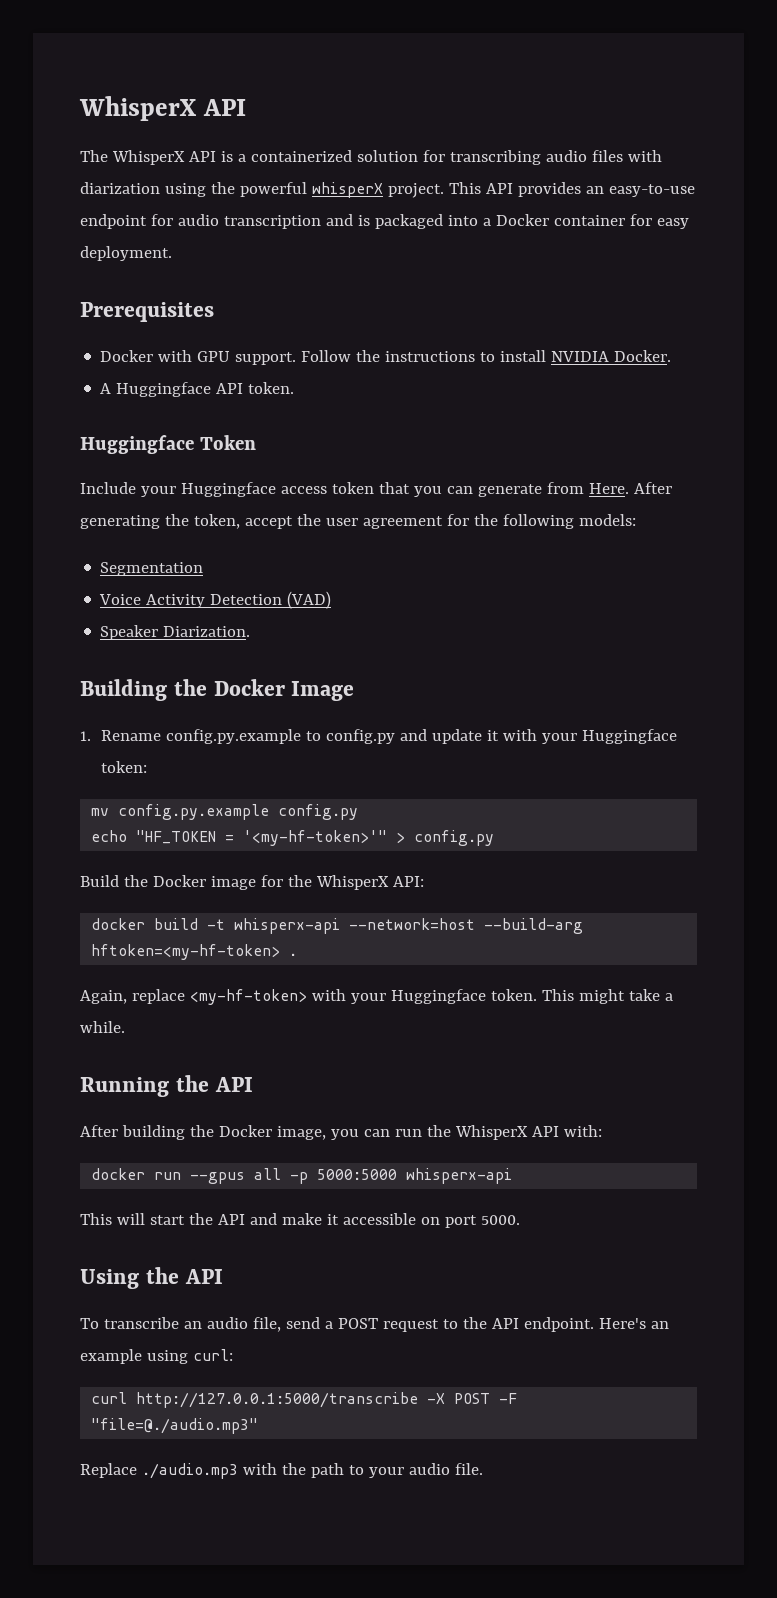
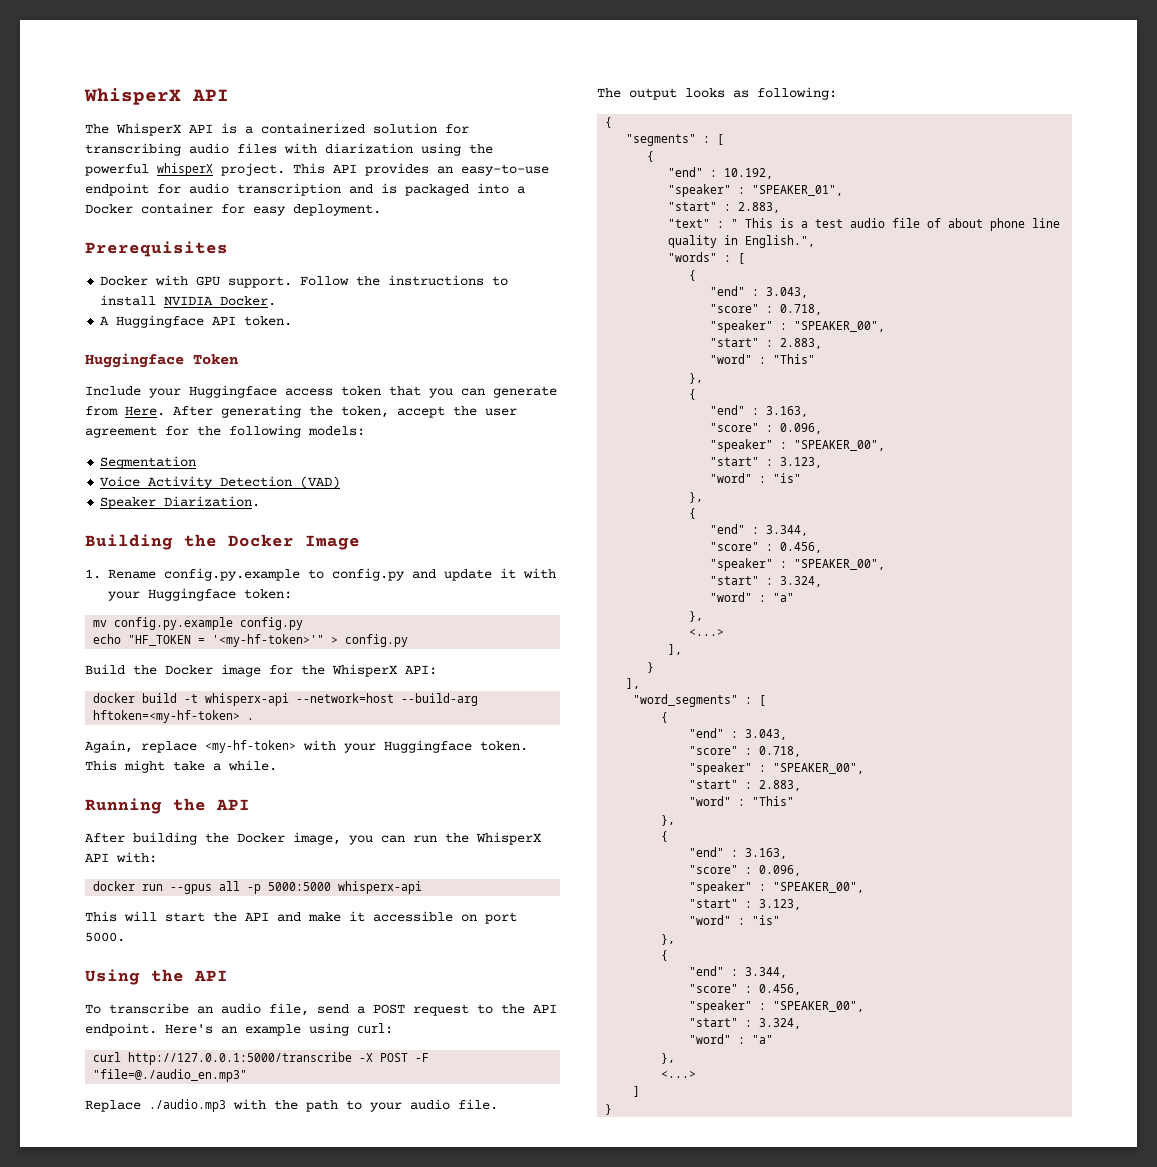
- curl http://127.0.0.1:5000/transcribe -X POST -F "file=@./audio.mp3"
+ curl http://127.0.0.1:5000/transcribe -X POST -F "file=@./audio_en.mp3"
+ The output looks as following:
+ {
+ "segments" : [
+ {
+ "end" : 10.192,
+ "speaker" : "SPEAKER_01",
+ "start" : 2.883,
+ "text" : " This is a test audio file of about phone line quality in English.",
+ "words" : [
+ {
+ "end" : 3.043,
+ "score" : 0.718,
+ "speaker" : "SPEAKER_00",
+ "start" : 2.883,
+ "word" : "This"
+ },
+ {
+ "end" : 3.163,
+ "score" : 0.096,
+ "speaker" : "SPEAKER_00",
+ "start" : 3.123,
+ "word" : "is"
+ },
+ {
+ "end" : 3.344,
+ "score" : 0.456,
+ "speaker" : "SPEAKER_00",
+ "start" : 3.324,
+ "word" : "a"
+ },
+ <...>
+ ],
+ }
+ ],
+ "word_segments" : [
+ {
+ "end" : 3.043,
+ "score" : 0.718,
+ "speaker" : "SPEAKER_00",
+ "start" : 2.883,
+ "word" : "This"
+ },
+ {
+ "end" : 3.163,
+ "score" : 0.096,
+ "speaker" : "SPEAKER_00",
+ "start" : 3.123,
+ "word" : "is"
+ },
+ {
+ "end" : 3.344,
+ "score" : 0.456,
+ "speaker" : "SPEAKER_00",
+ "start" : 3.324,
+ "word" : "a"
+ },
+ <...>
+ ]
+ }

